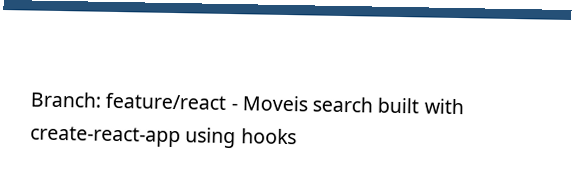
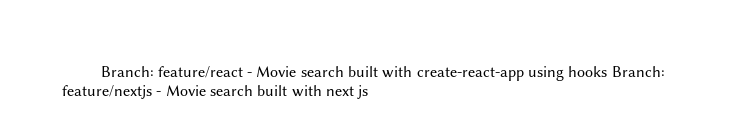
- Branch: feature/react - Moveis search built with create-react-app using hooks
+ Branch: feature/react - Movie search built with create-react-app using hooks Branch: feature/nextjs - Movie search built with next js

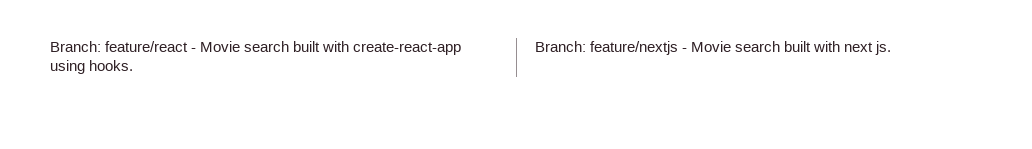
- Branch: feature/react - Movie search built with create-react-app using hooks Branch: feature/nextjs - Movie search built with next js
+ Branch: feature/react - Movie search built with create-react-app using hooks.
+ Branch: feature/nextjs - Movie search built with next js.

